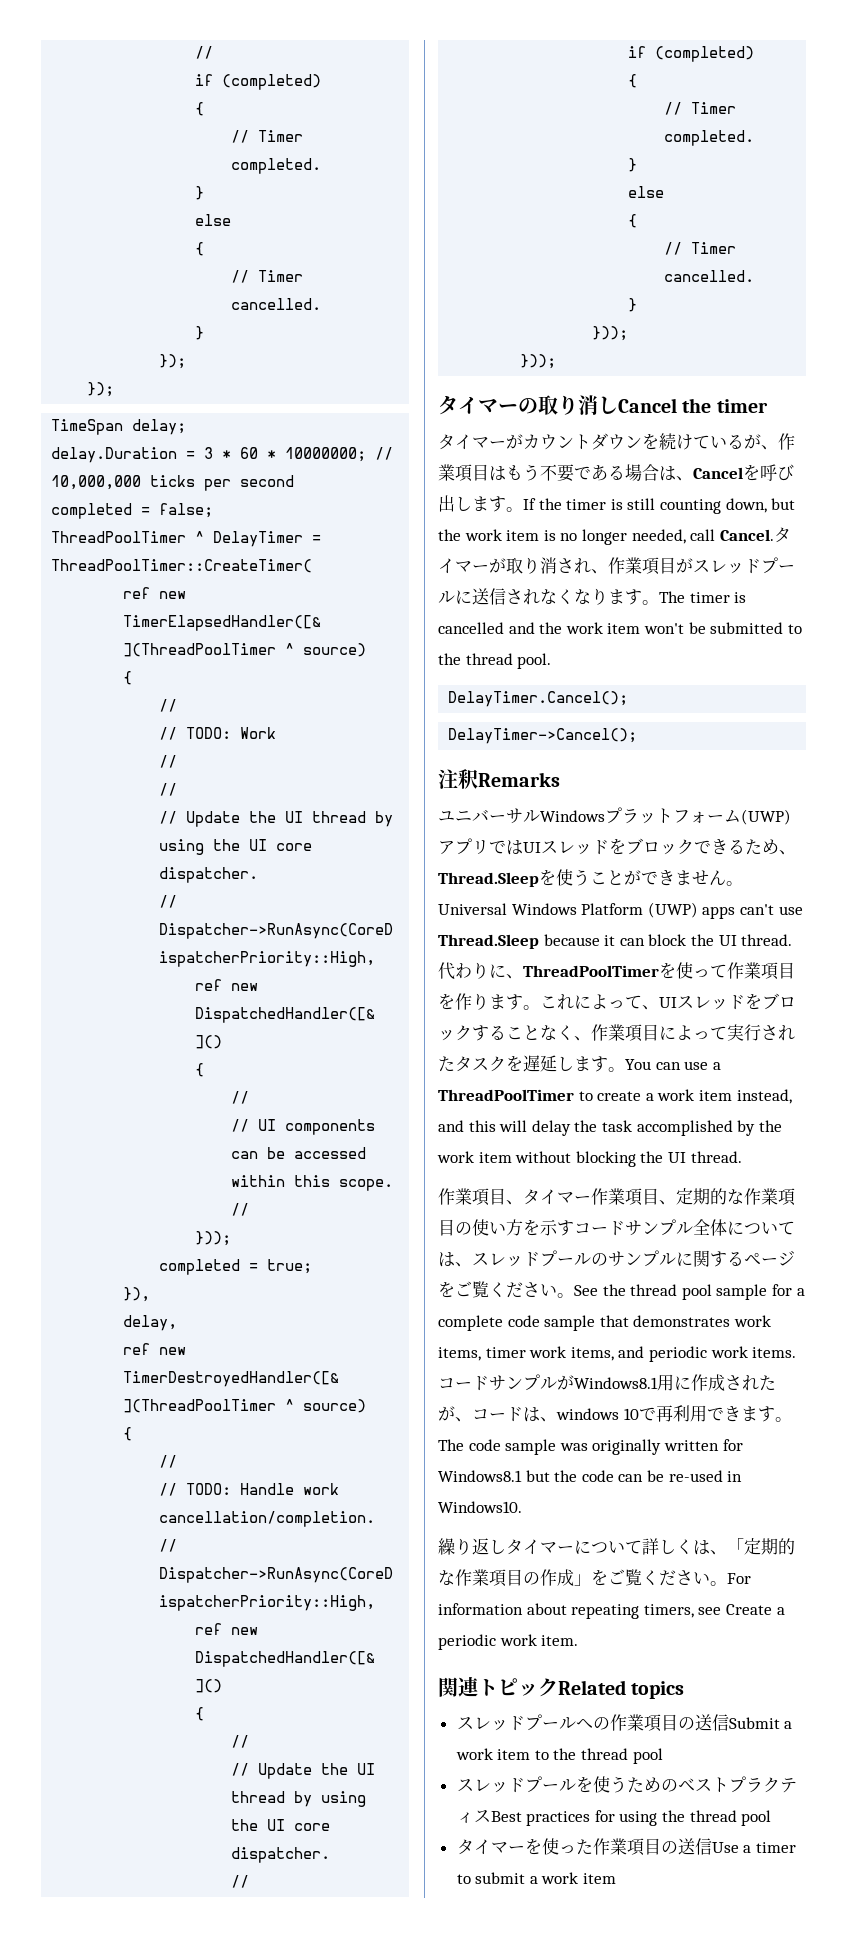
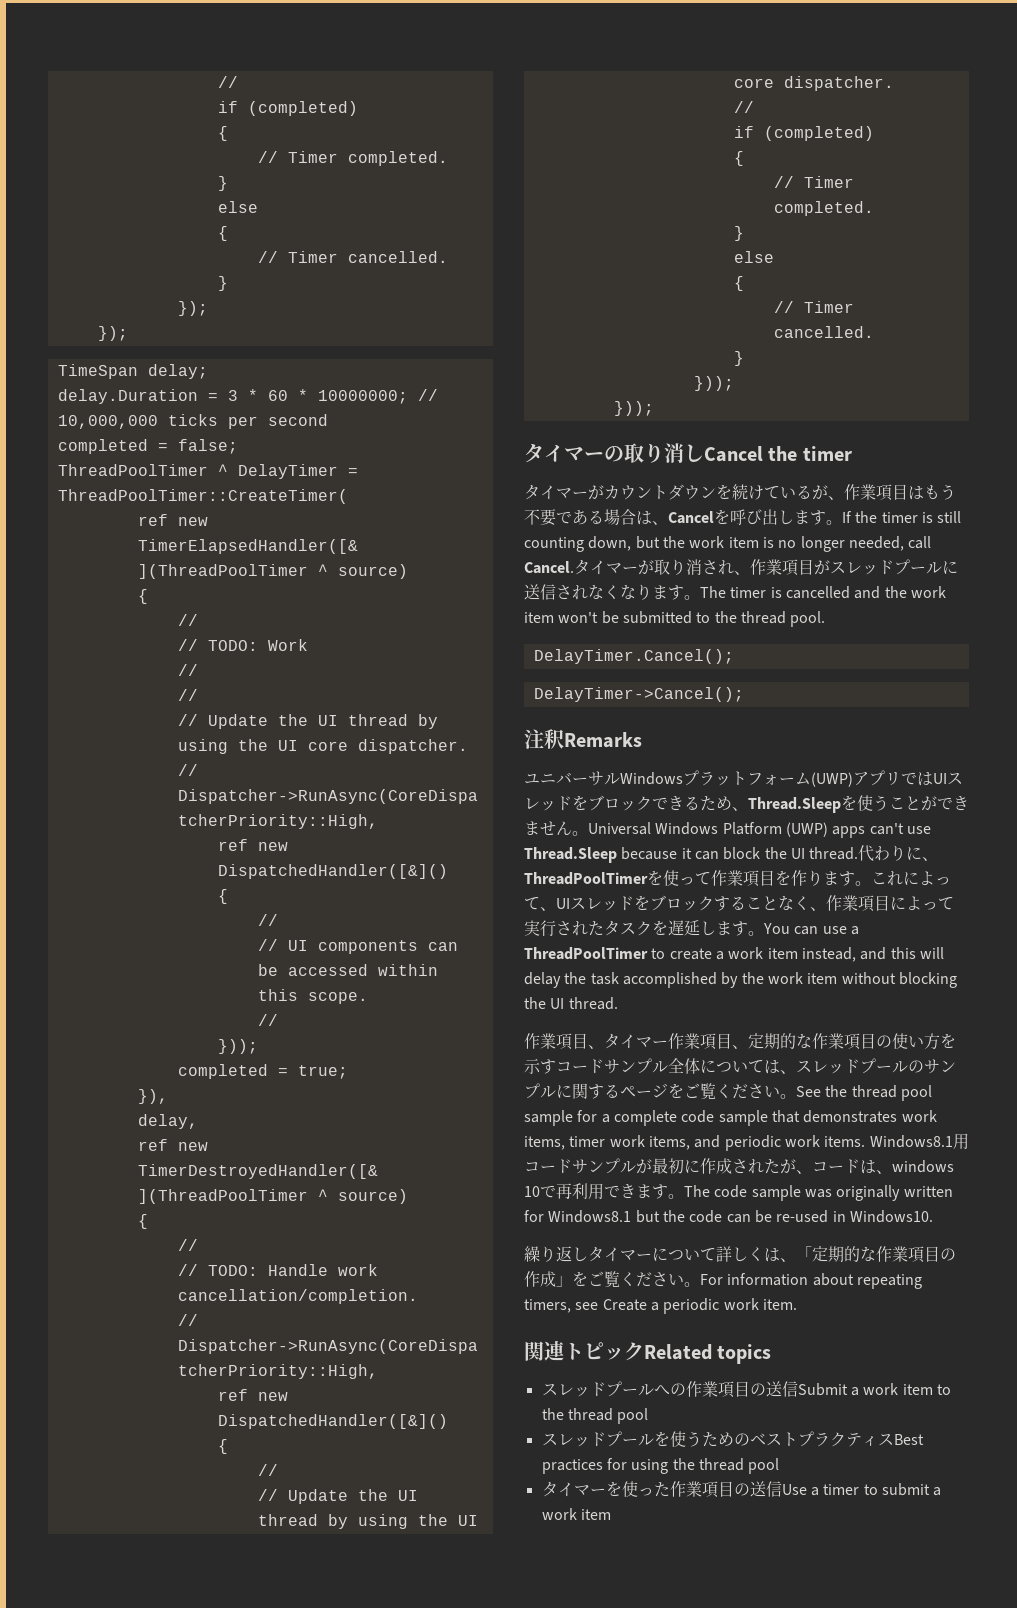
- コードサンプルがWindows8.1用に作成されたが、コードは、windows 10で再利用できます。
+ Windows8.1用コードサンプルが最初に作成されたが、コードは、windows 10で再利用できます。

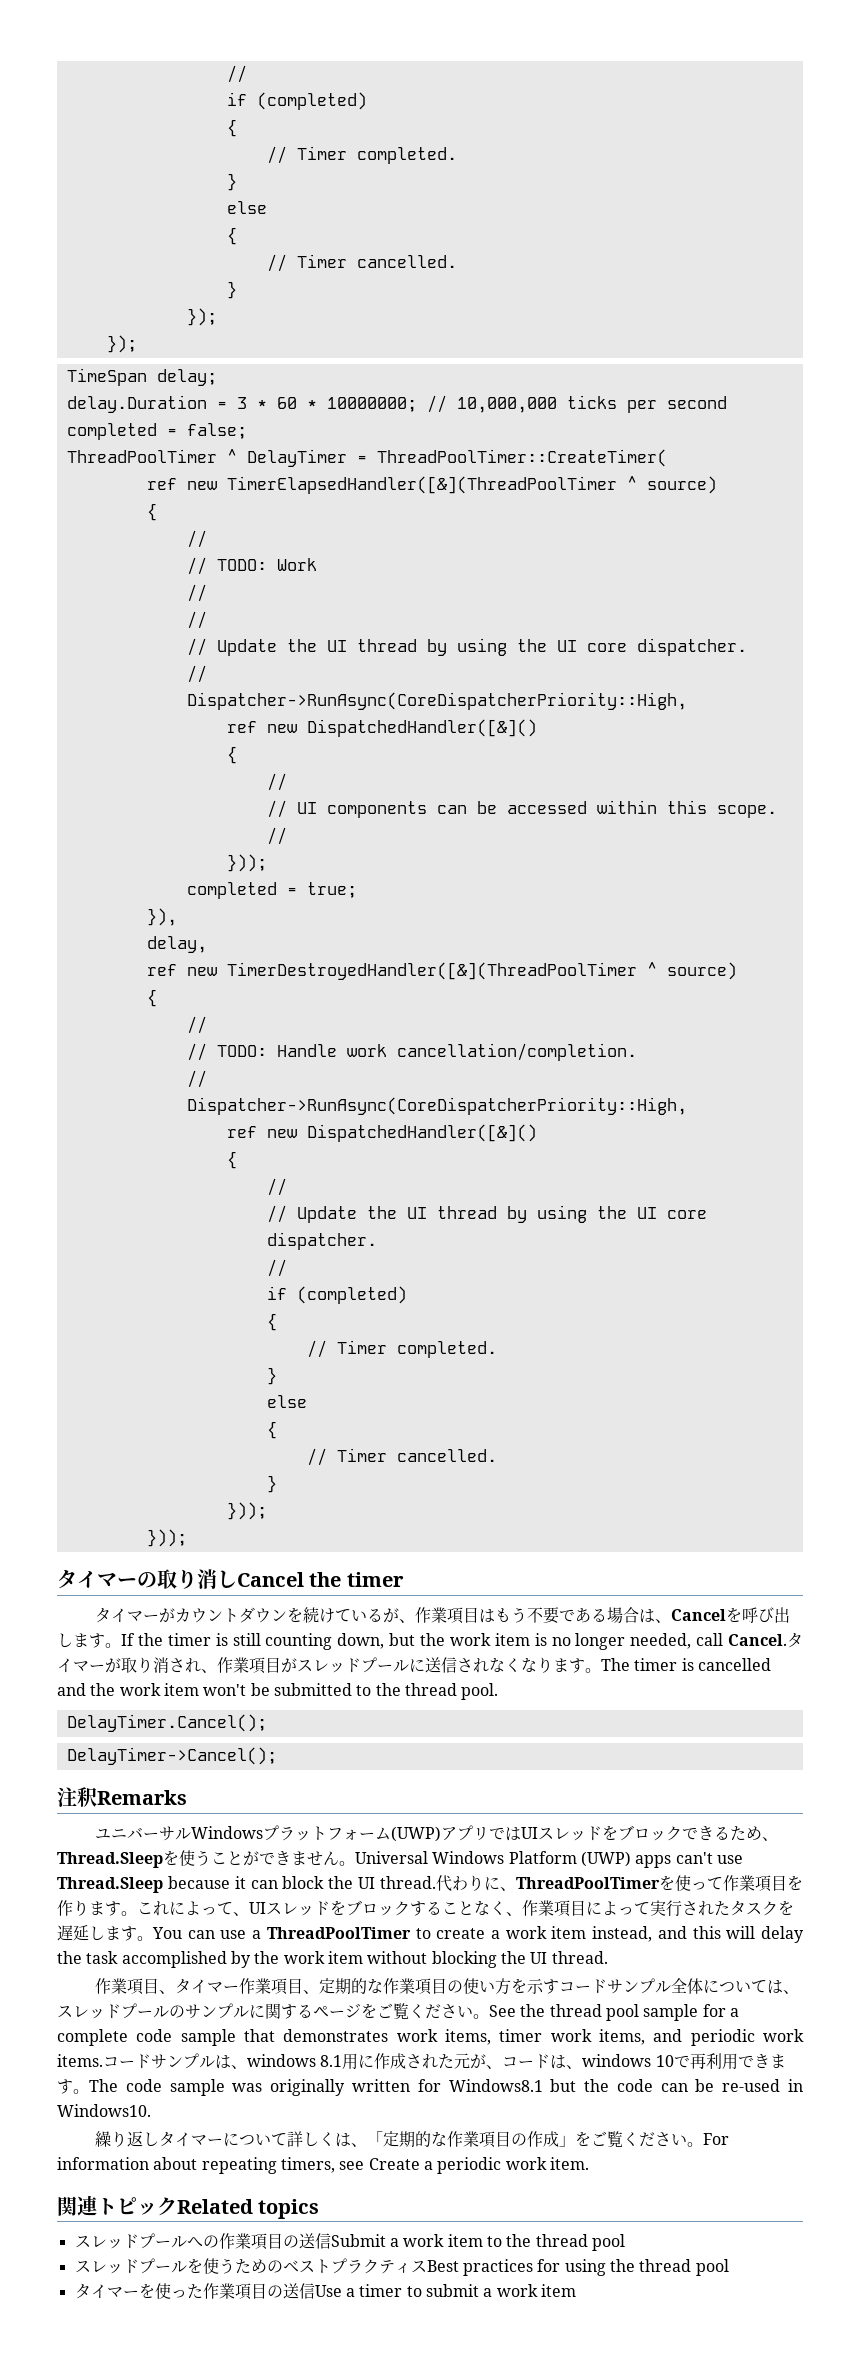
- Windows8.1用コードサンプルが最初に作成されたが、コードは、windows 10で再利用できます。
+ コードサンプルは、windows 8.1用に作成された元が、コードは、windows 10で再利用できます。

